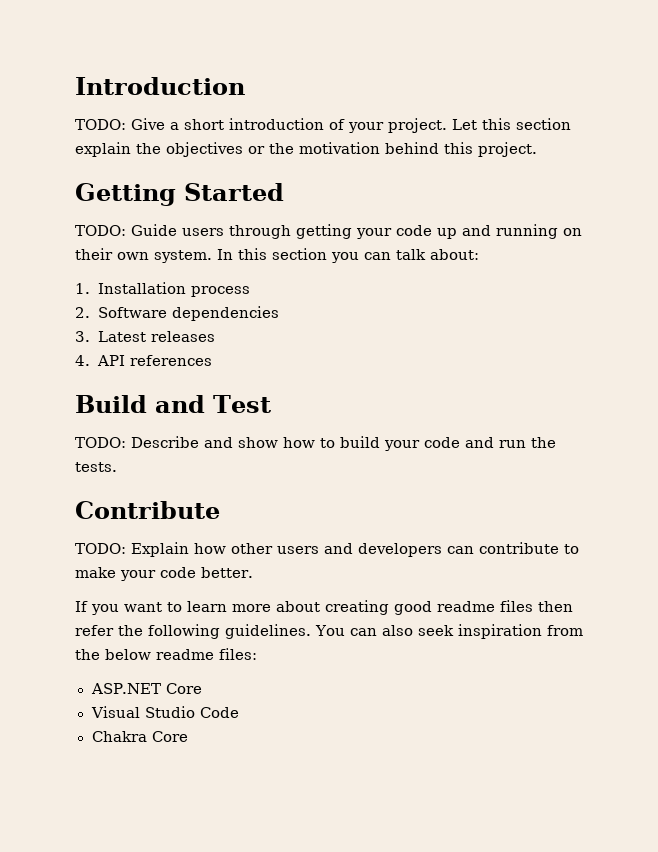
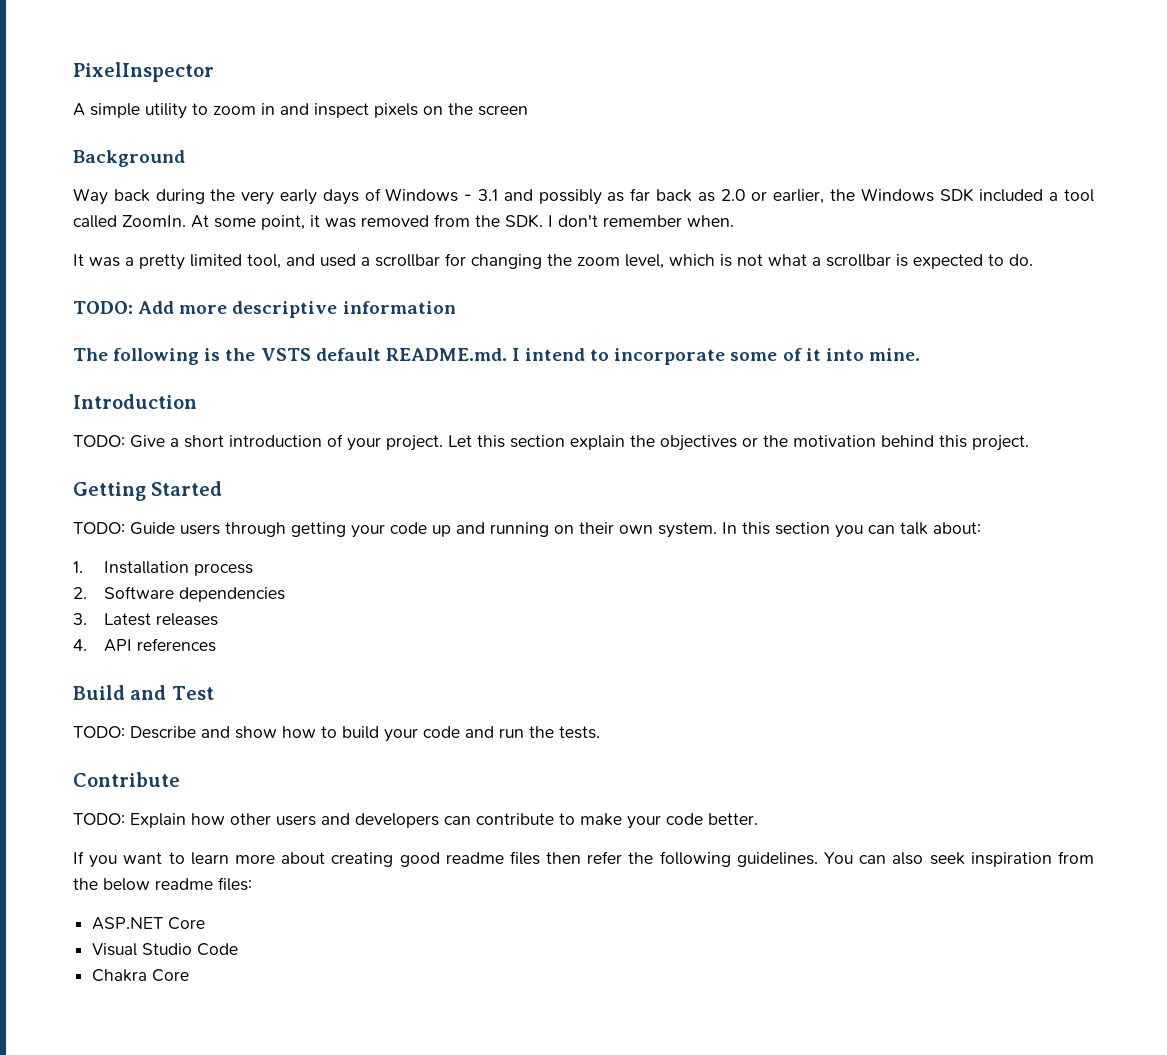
+ PixelInspector
+ A simple utility to zoom in and inspect pixels on the screen
+ Background
+ Way back during the very early days of Windows - 3.1 and possibly as far back as 2.0 or earlier, the Windows SDK included a tool called ZoomIn. At some point, it was removed from the SDK. I don't remember when.
+ It was a pretty limited tool, and used a scrollbar for changing the zoom level, which is not what a scrollbar is expected to do.
+ TODO: Add more descriptive information
+ The following is the VSTS default README.md. I intend to incorporate some of it into mine.

